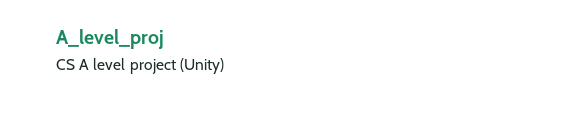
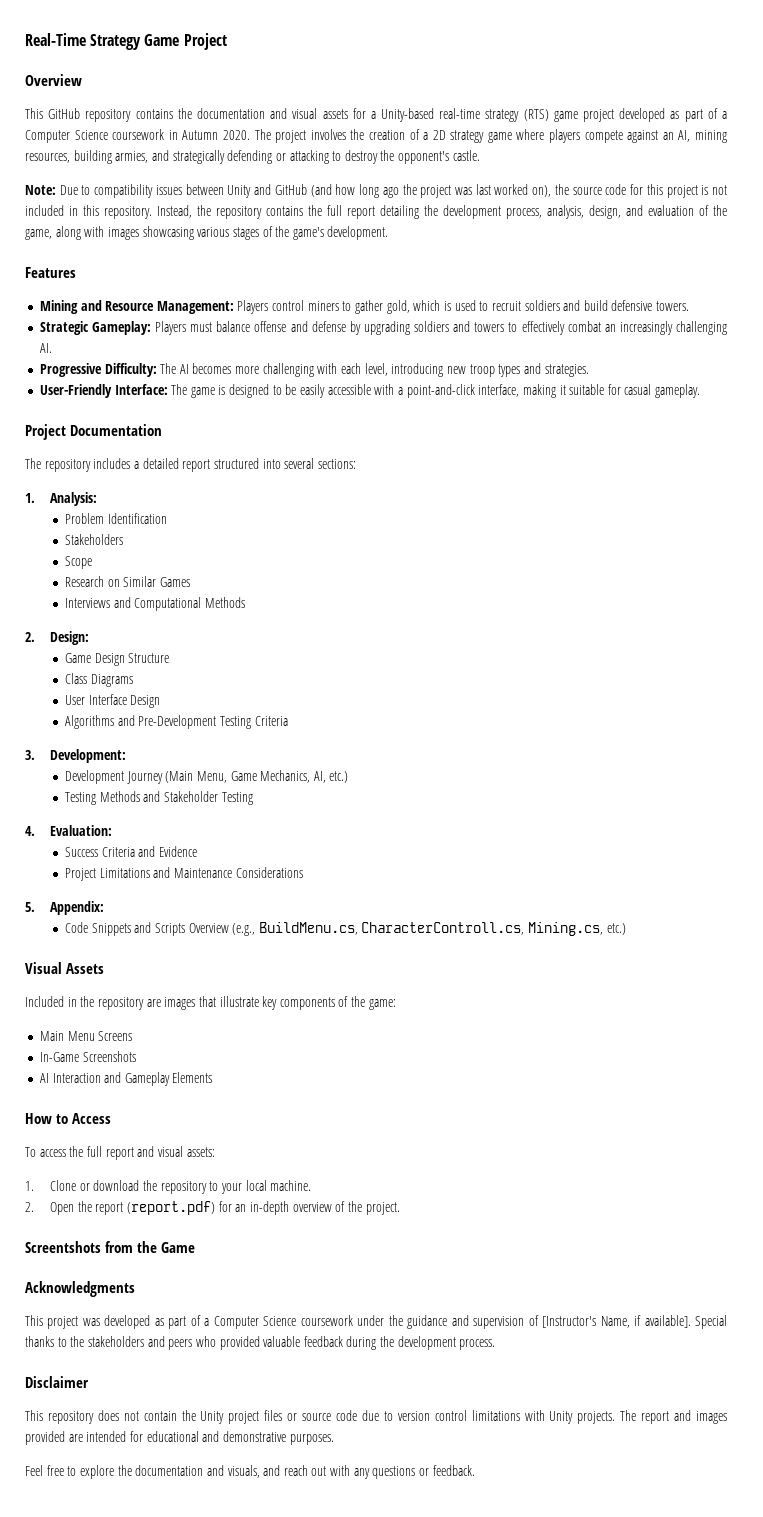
- A_level_proj
- CS A level project (Unity)
+ Real-Time Strategy Game Project
+ Overview
+ This GitHub repository contains the documentation and visual assets for a Unity-based real-time strategy (RTS) game project developed as part of a Computer Science coursework in Autumn 2020. The project involves the creation of a 2D strategy game where players compete against an AI, mining resources, building armies, and strategically defending or attacking to destroy the opponent's castle.
+ Note: Due to compatibility issues between Unity and GitHub (and how long ago the project was last worked on), the source code for this project is not included in this repository. Instead, the repository contains the full report detailing the development process, analysis, design, and evaluation of the game, along with images showcasing various stages of the game's development.
+ Features
+ Mining and Resource Management: Players control miners to gather gold, which is used to recruit soldiers and build defensive towers.
+ Strategic Gameplay: Players must balance offense and defense by upgrading soldiers and towers to effectively combat an increasingly challenging AI.
+ Progressive Difficulty: The AI becomes more challenging with each level, introducing new troop types and strategies.
+ User-Friendly Interface: The game is designed to be easily accessible with a point-and-click interface, making it suitable for casual gameplay.
+ Project Documentation
+ The repository includes a detailed report structured into several sections:
+ 1. Analysis:
+ Problem Identification
+ Stakeholders
+ Scope
+ Research on Similar Games
+ Interviews and Computational Methods
+ 2. Design:
+ Game Design Structure
+ Class Diagrams
+ User Interface Design
+ Algorithms and Pre-Development Testing Criteria
+ 3. Development:
+ Development Journey (Main Menu, Game Mechanics, AI, etc.)
+ Testing Methods and Stakeholder Testing
+ 4. Evaluation:
+ Success Criteria and Evidence
+ Project Limitations and Maintenance Considerations
+ 5. Appendix:
+ Code Snippets and Scripts Overview (e.g., BuildMenu.cs, CharacterControll.cs, Mining.cs, etc.)
+ Visual Assets
+ Included in the repository are images that illustrate key components of the game:
+ Main Menu Screens
+ In-Game Screenshots
+ AI Interaction and Gameplay Elements
+ How to Access
+ To access the full report and visual assets:
+ 1. Clone or download the repository to your local machine.
+ 2. Open the report (report.pdf) for an in-depth overview of the project.
+ Screentshots from the Game
+ Acknowledgments
+ This project was developed as part of a Computer Science coursework under the guidance and supervision of [Instructor's Name, if available]. Special thanks to the stakeholders and peers who provided valuable feedback during the development process.
+ Disclaimer
+ This repository does not contain the Unity project files or source code due to version control limitations with Unity projects. The report and images provided are intended for educational and demonstrative purposes.
+ Feel free to explore the documentation and visuals, and reach out with any questions or feedback.

